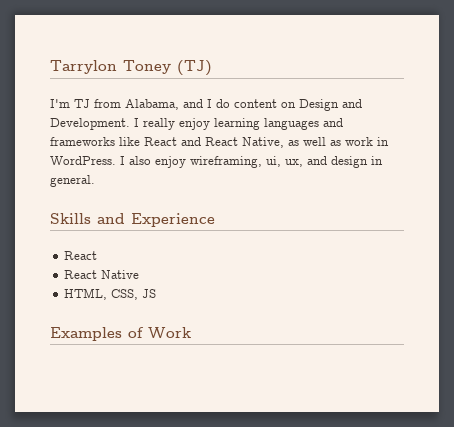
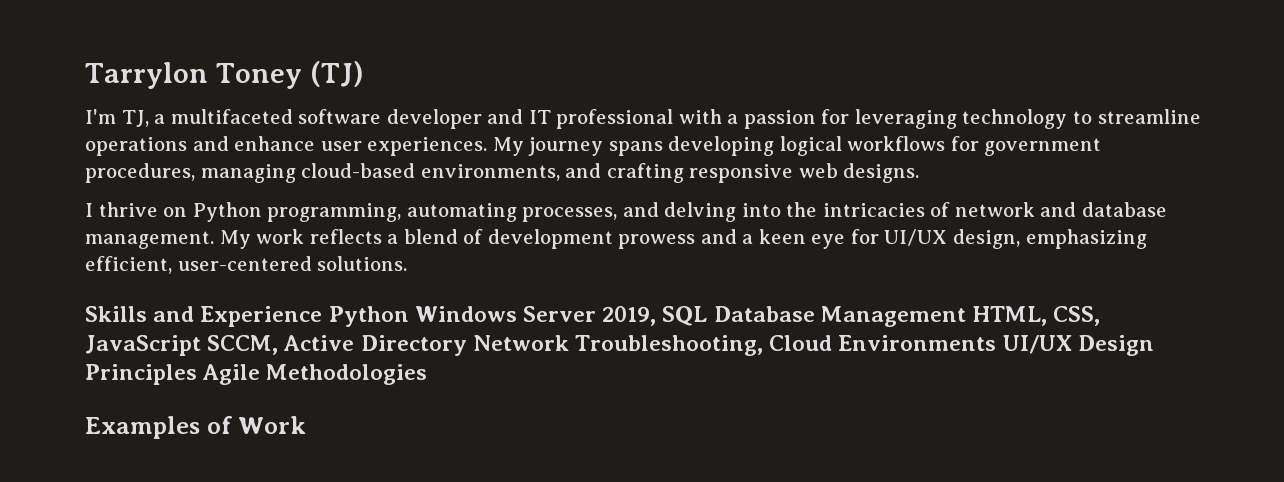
- I'm TJ from Alabama, and I do content on Design and Development. I really enjoy learning languages and frameworks like React and React Native, as well as work in WordPress. I also enjoy wireframing, ui, ux, and design in general.
- Skills and Experience
- React
- React Native
- HTML, CSS, JS
+ I'm TJ, a multifaceted software developer and IT professional with a passion for leveraging technology to streamline operations and enhance user experiences. My journey spans developing logical workflows for government procedures, managing cloud-based environments, and crafting responsive web designs.
+ I thrive on Python programming, automating processes, and delving into the intricacies of network and database management. My work reflects a blend of development prowess and a keen eye for UI/UX design, emphasizing efficient, user-centered solutions.
+ Skills and Experience Python Windows Server 2019, SQL Database Management HTML, CSS, JavaScript SCCM, Active Directory Network Troubleshooting, Cloud Environments UI/UX Design Principles Agile Methodologies

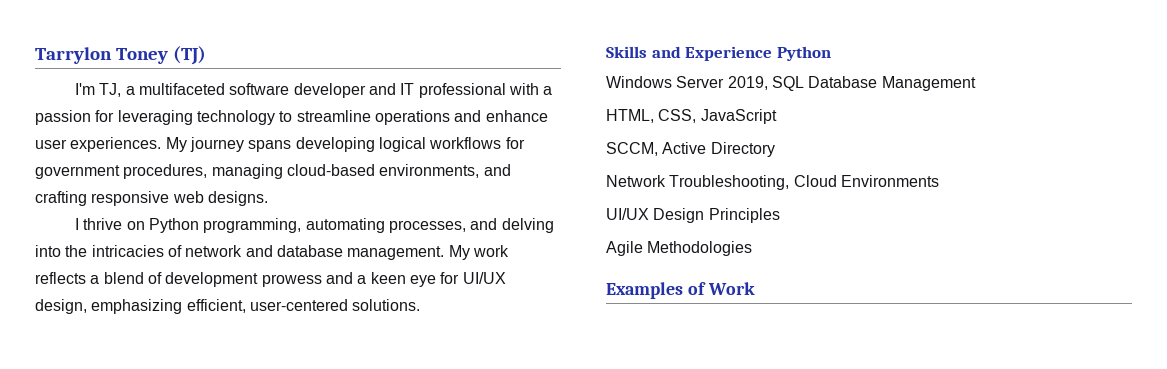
- Skills and Experience Python Windows Server 2019, SQL Database Management HTML, CSS, JavaScript SCCM, Active Directory Network Troubleshooting, Cloud Environments UI/UX Design Principles Agile Methodologies
+ Skills and Experience Python
+ Windows Server 2019, SQL Database Management
+ HTML, CSS, JavaScript
+ SCCM, Active Directory
+ Network Troubleshooting, Cloud Environments
+ UI/UX Design Principles
+ Agile Methodologies

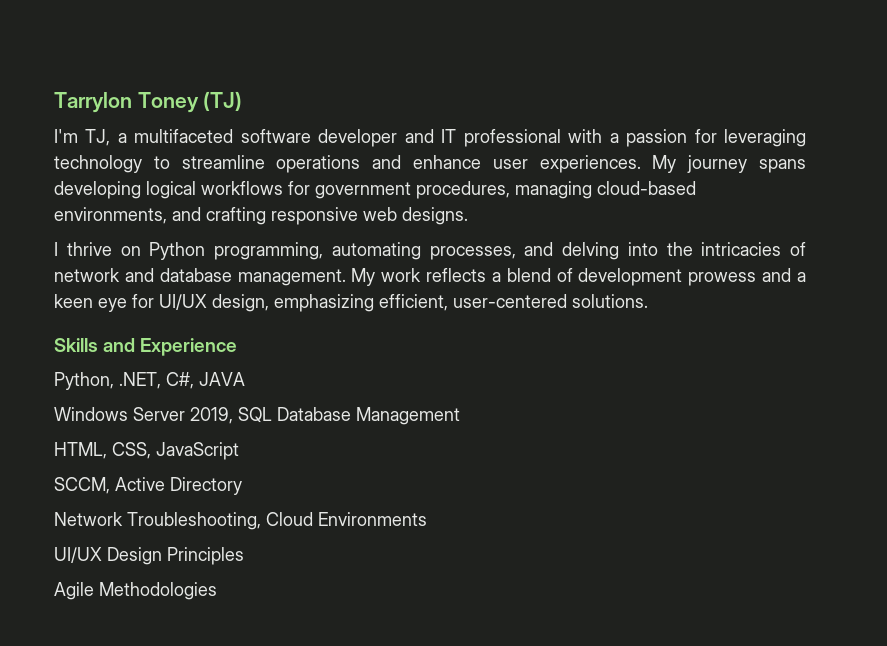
- Skills and Experience Python
+ Skills and Experience
+ Python, .NET, C#, JAVA
- Examples of Work

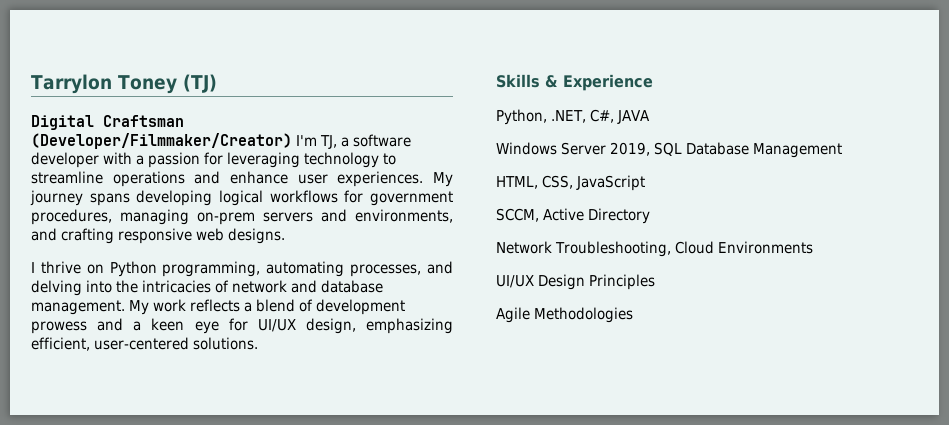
- I'm TJ, a multifaceted software developer and IT professional with a passion for leveraging technology to streamline operations and enhance user experiences.
+ Digital Craftsman (Developer/Filmmaker/Creator) I'm TJ, a software developer with a passion for leveraging technology to streamline operations and enhance user experiences.
- My journey spans developing logical workflows for government procedures, managing cloud-based environments, and crafting responsive web designs.
+ My journey spans developing logical workflows for government procedures, managing on-prem servers and environments, and crafting responsive web designs.
- Skills and Experience
+ Skills & Experience

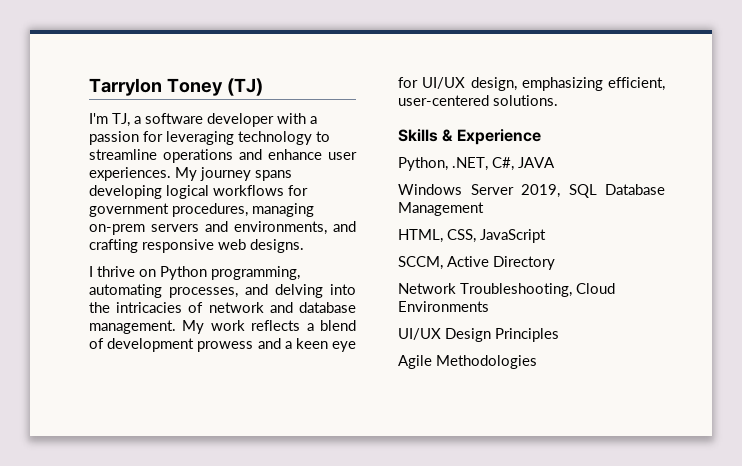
- Digital Craftsman (Developer/Filmmaker/Creator) I'm TJ, a software developer with a passion for leveraging technology to streamline operations and enhance user experiences.
+ I'm TJ, a software developer with a passion for leveraging technology to streamline operations and enhance user experiences.

